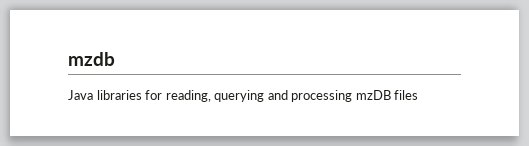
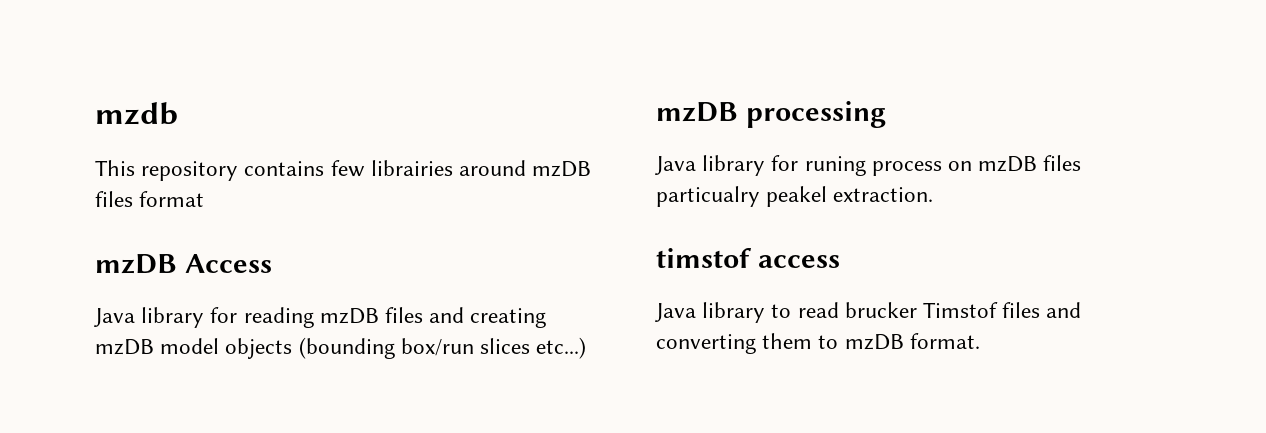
- Java libraries for reading, querying and processing mzDB files
+ This repository contains few librairies around mzDB files format
+ mzDB Access
+ Java library for reading mzDB files and creating mzDB model objects (bounding box/run slices etc...)
+ mzDB processing
+ Java library for runing process on mzDB files particualry peakel extraction.
+ timstof access
+ Java library to read brucker Timstof files and converting them to mzDB format.

